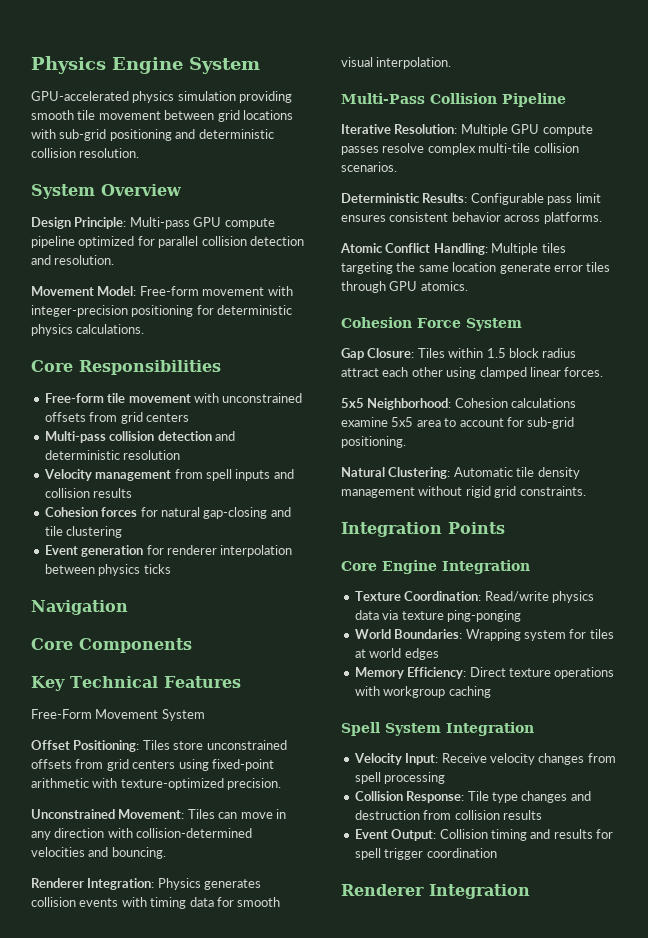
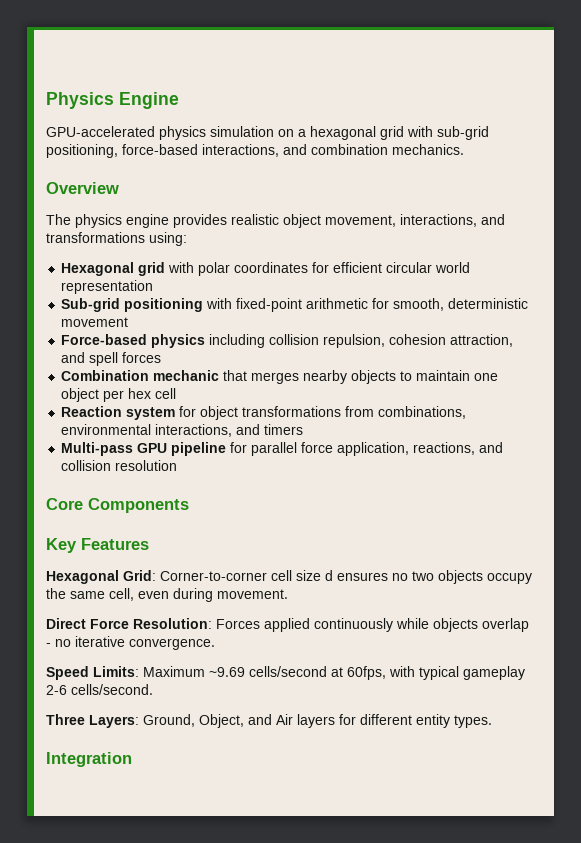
- Physics Engine System
+ Physics Engine
- GPU-accelerated physics simulation providing smooth tile movement between grid locations with sub-grid positioning and deterministic collision resolution.
- System Overview
- Design Principle: Multi-pass GPU compute pipeline optimized for parallel collision detection and resolution.
- Movement Model: Free-form movement with integer-precision positioning for deterministic physics calculations.
- Core Responsibilities
- Free-form tile movement with unconstrained offsets from grid centers
- Multi-pass collision detection and deterministic resolution
- Velocity management from spell inputs and collision results
- Cohesion forces for natural gap-closing and tile clustering
- Event generation for renderer interpolation between physics ticks
- Navigation
+ GPU-accelerated physics simulation on a hexagonal grid with sub-grid positioning, force-based interactions, and combination mechanics.
+ Overview
+ The physics engine provides realistic object movement, interactions, and transformations using:
+ Hexagonal grid with polar coordinates for efficient circular world representation
+ Sub-grid positioning with fixed-point arithmetic for smooth, deterministic movement
+ Force-based physics including collision repulsion, cohesion attraction, and spell forces
+ Combination mechanic that merges nearby objects to maintain one object per hex cell
+ Reaction system for object transformations from combinations, environmental interactions, and timers
+ Multi-pass GPU pipeline for parallel force application, reactions, and collision resolution
- Key Technical Features
+ Key Features
- Free-Form Movement System
- Offset Positioning: Tiles store unconstrained offsets from grid centers using fixed-point arithmetic with texture-optimized precision.
- Unconstrained Movement: Tiles can move in any direction with collision-determined velocities and bouncing.
- Renderer Integration: Physics generates collision events with timing data for smooth visual interpolation.
- Multi-Pass Collision Pipeline
- Iterative Resolution: Multiple GPU compute passes resolve complex multi-tile collision scenarios.
- Deterministic Results: Configurable pass limit ensures consistent behavior across platforms.
- Atomic Conflict Handling: Multiple tiles targeting the same location generate error tiles through GPU atomics.
- Cohesion Force System
- Gap Closure: Tiles within 1.5 block radius attract each other using clamped linear forces.
- 5x5 Neighborhood: Cohesion calculations examine 5x5 area to account for sub-grid positioning.
- Natural Clustering: Automatic tile density management without rigid grid constraints.
- Integration Points
- Core Engine Integration
- Texture Coordination: Read/write physics data via texture ping-ponging
- World Boundaries: Wrapping system for tiles at world edges
- Memory Efficiency: Direct texture operations with workgroup caching
- Spell System Integration
- Velocity Input: Receive velocity changes from spell processing
- Collision Response: Tile type changes and destruction from collision results
- Event Output: Collision timing and results for spell trigger coordination
- Renderer Integration
+ Hexagonal Grid: Corner-to-corner cell size d ensures no two objects occupy the same cell, even during movement.
+ Direct Force Resolution: Forces applied continuously while objects overlap - no iterative convergence.
+ Speed Limits: Maximum ~9.69 cells/second at 60fps, with typical gameplay 2-6 cells/second.
+ Three Layers: Ground, Object, and Air layers for different entity types.
+ Integration

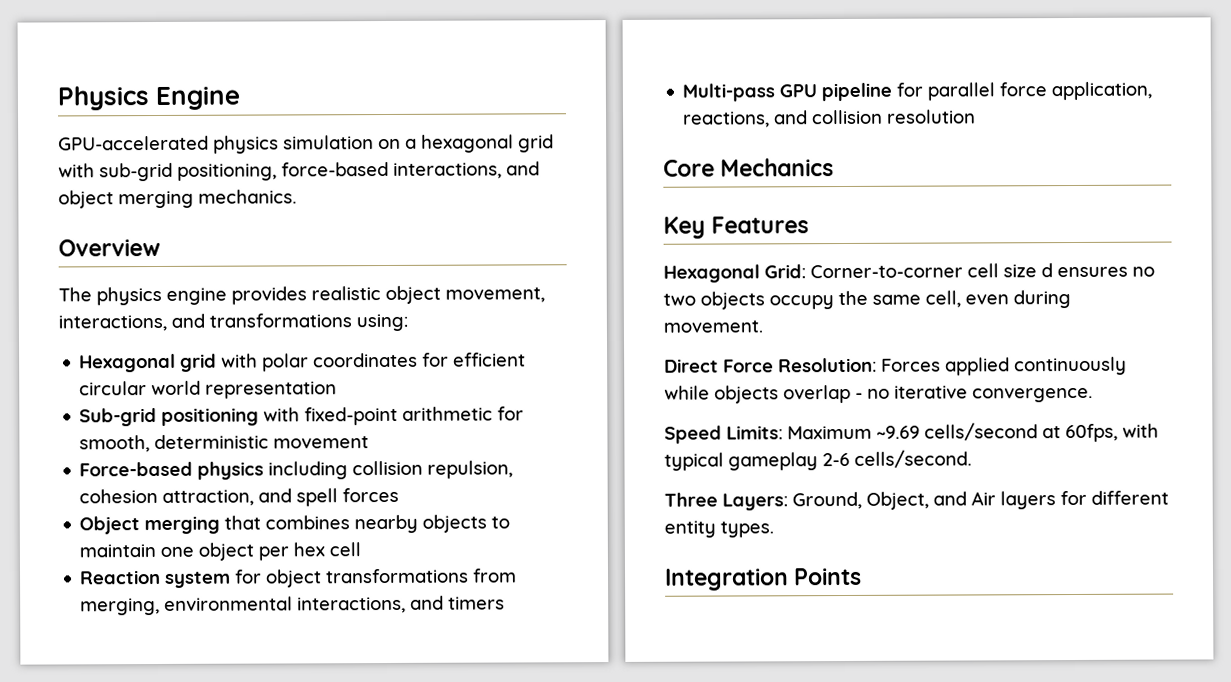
- GPU-accelerated physics simulation on a hexagonal grid with sub-grid positioning, force-based interactions, and combination mechanics.
+ GPU-accelerated physics simulation on a hexagonal grid with sub-grid positioning, force-based interactions, and object merging mechanics.
- Combination mechanic that merges nearby objects to maintain one object per hex cell
+ Object merging that combines nearby objects to maintain one object per hex cell
- Reaction system for object transformations from combinations, environmental interactions, and timers
+ Reaction system for object transformations from merging, environmental interactions, and timers
- Core Components
+ Core Mechanics
- Integration
+ Integration Points

